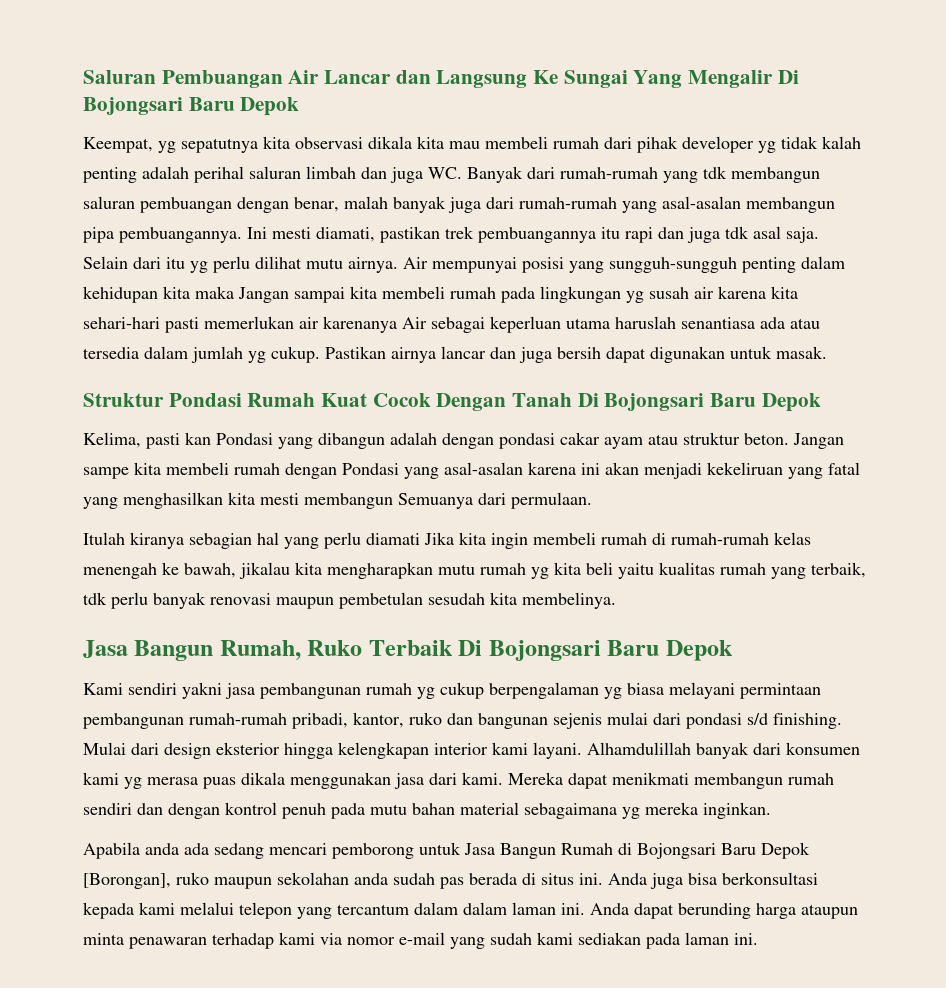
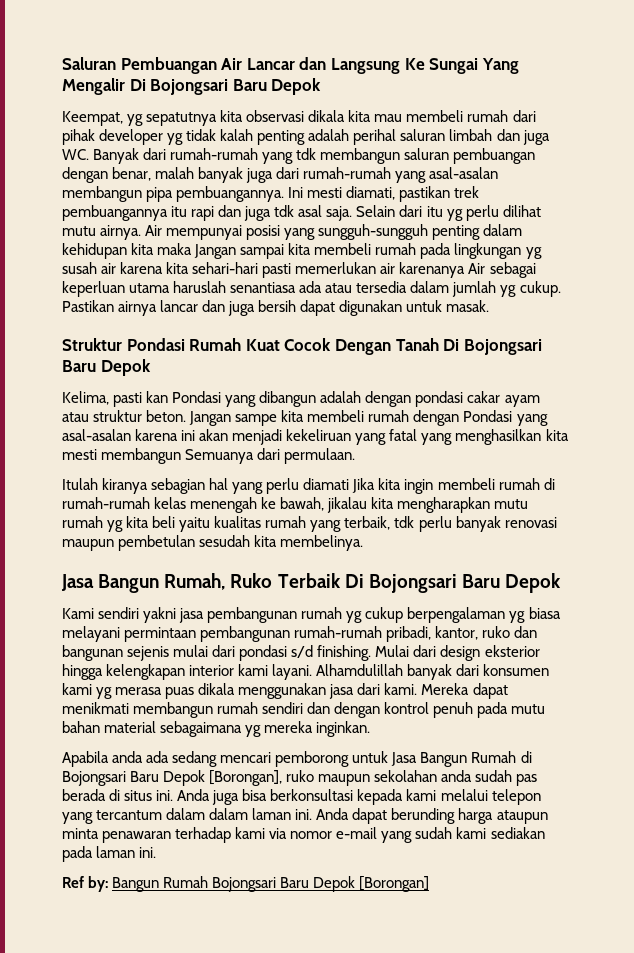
+ Ref by: Bangun Rumah Bojongsari Baru Depok [Borongan]

